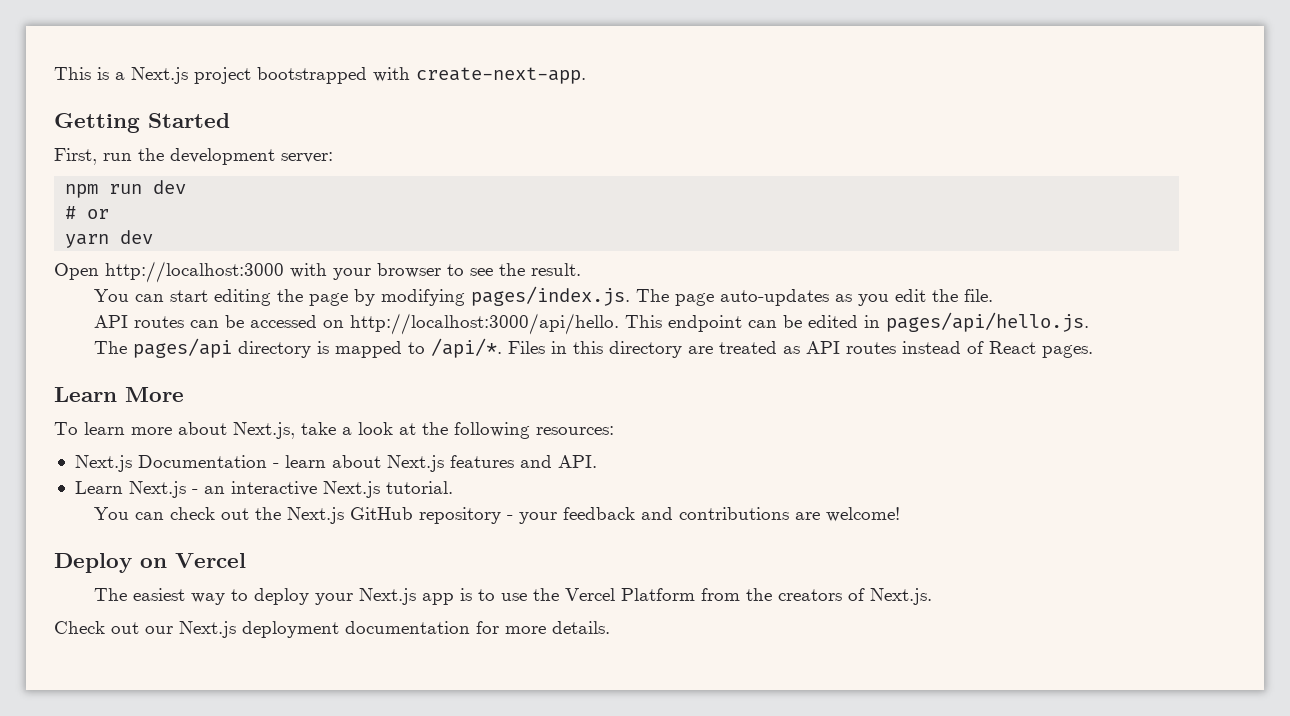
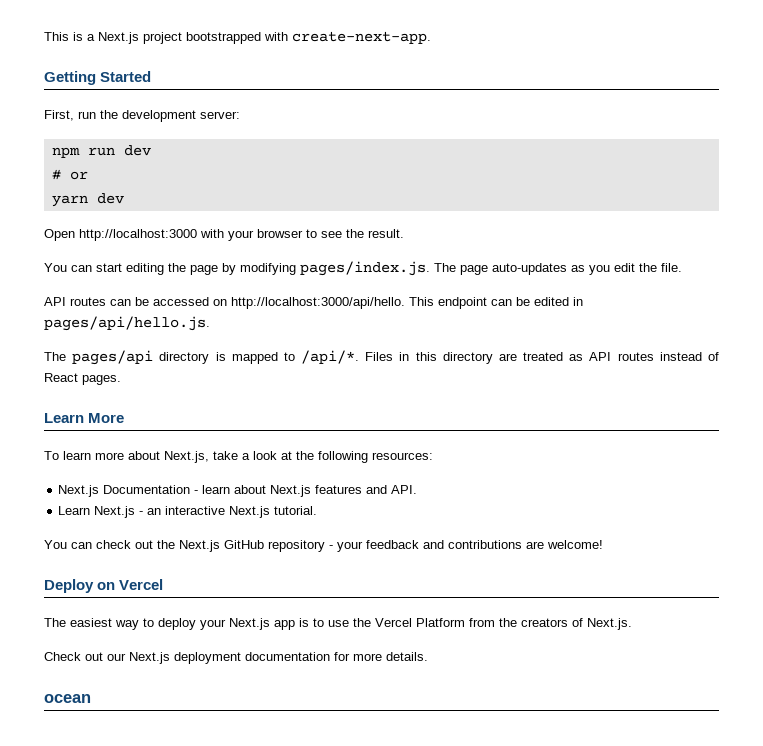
+ ocean

